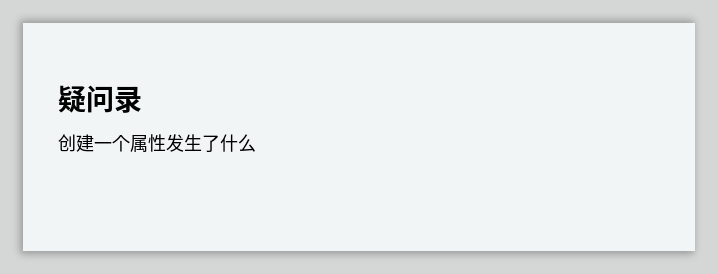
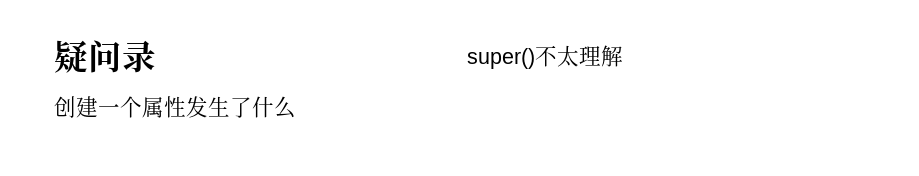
+ super()不太理解

